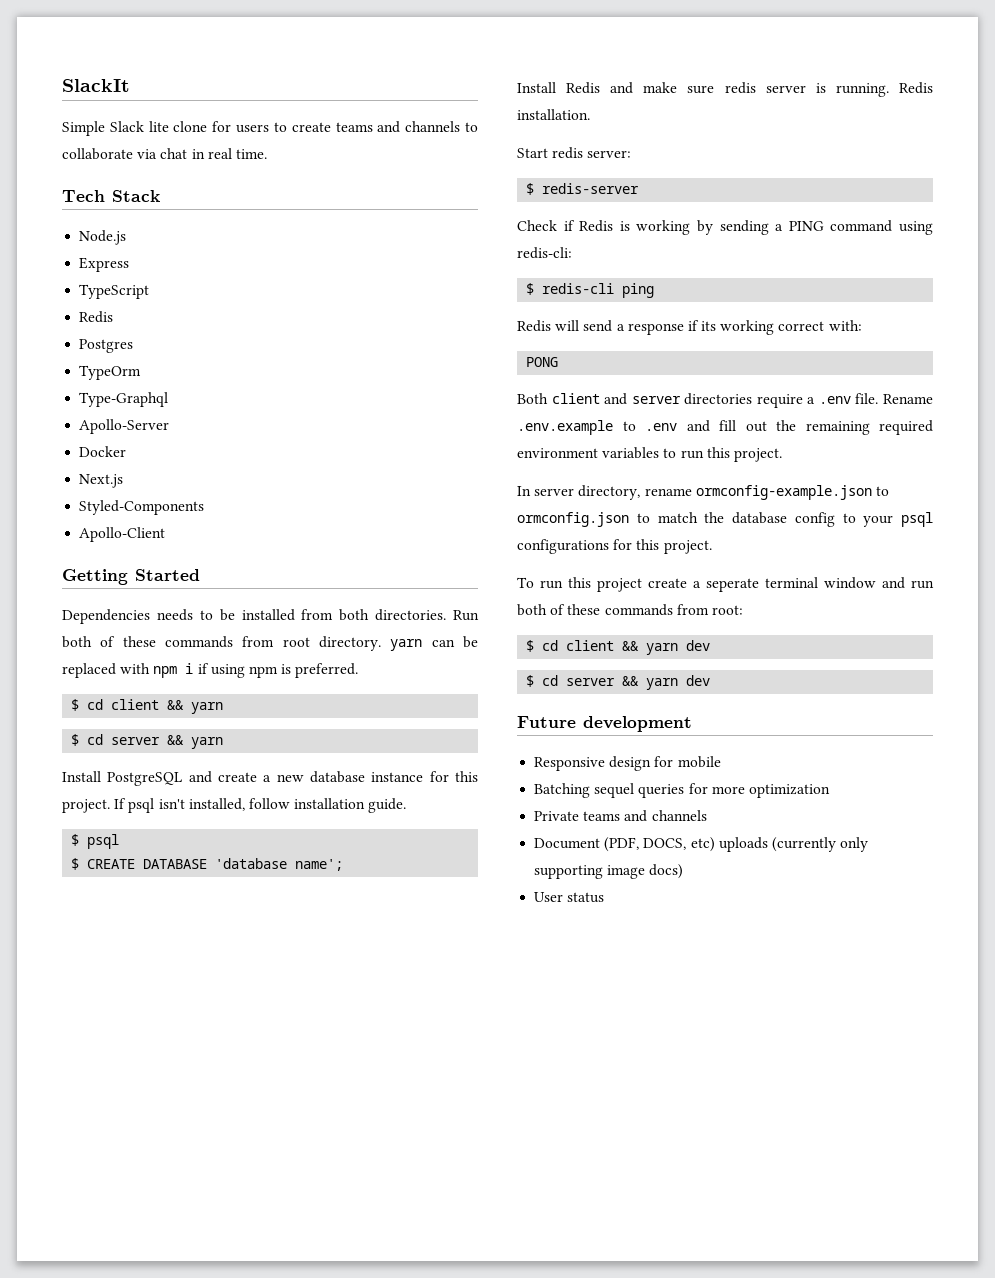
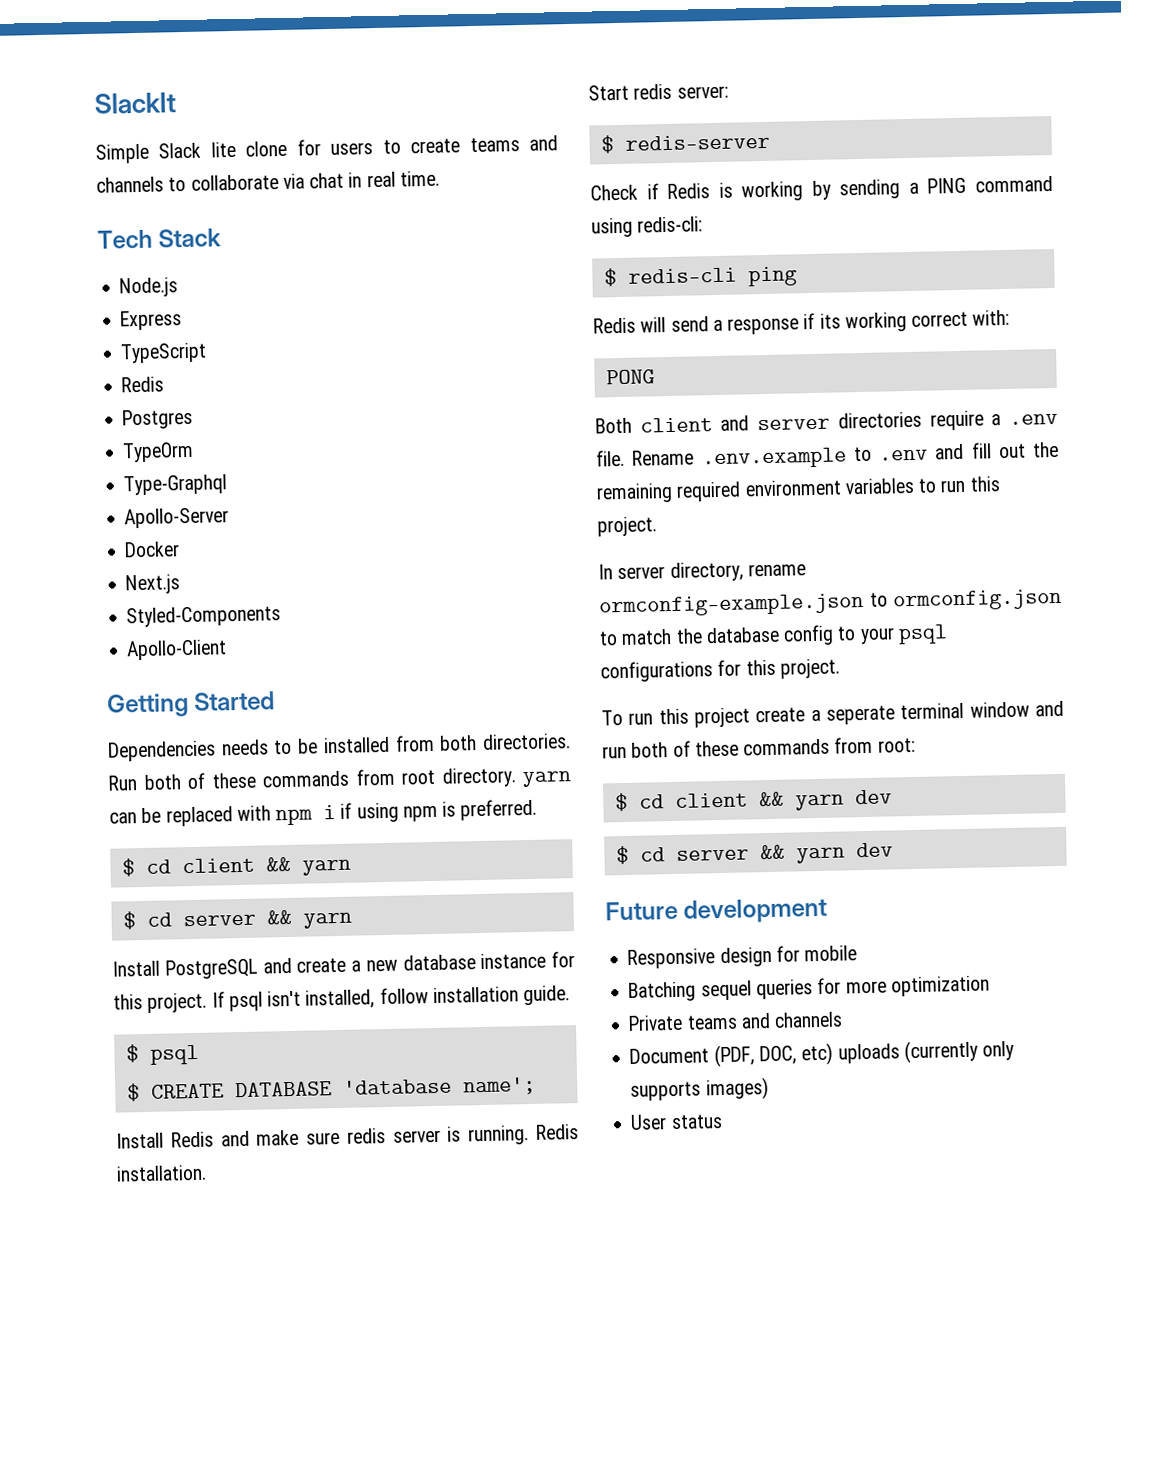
- Document (PDF, DOCS, etc) uploads (currently only supporting image docs)
+ Document (PDF, DOC, etc) uploads (currently only supports images)

